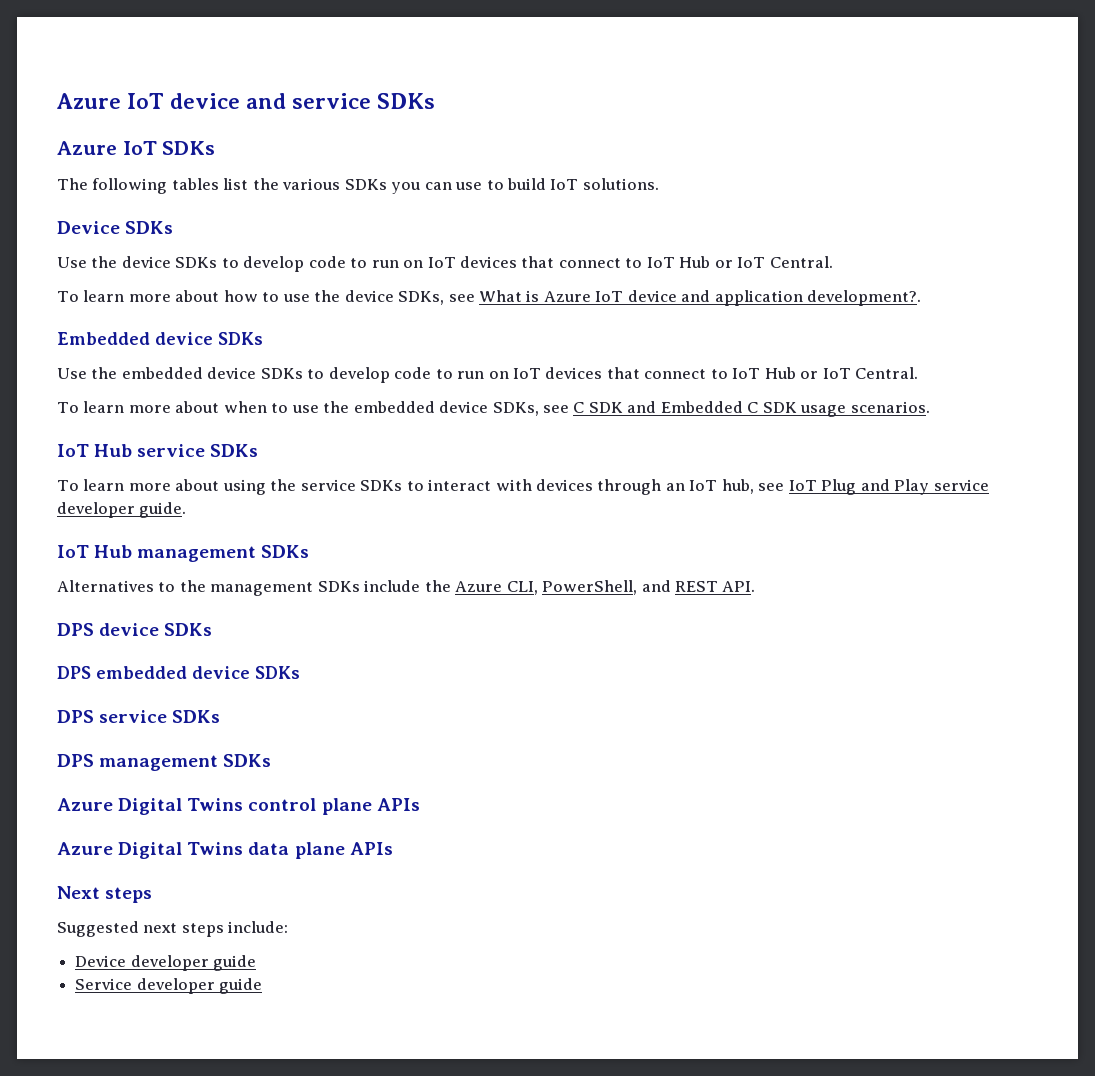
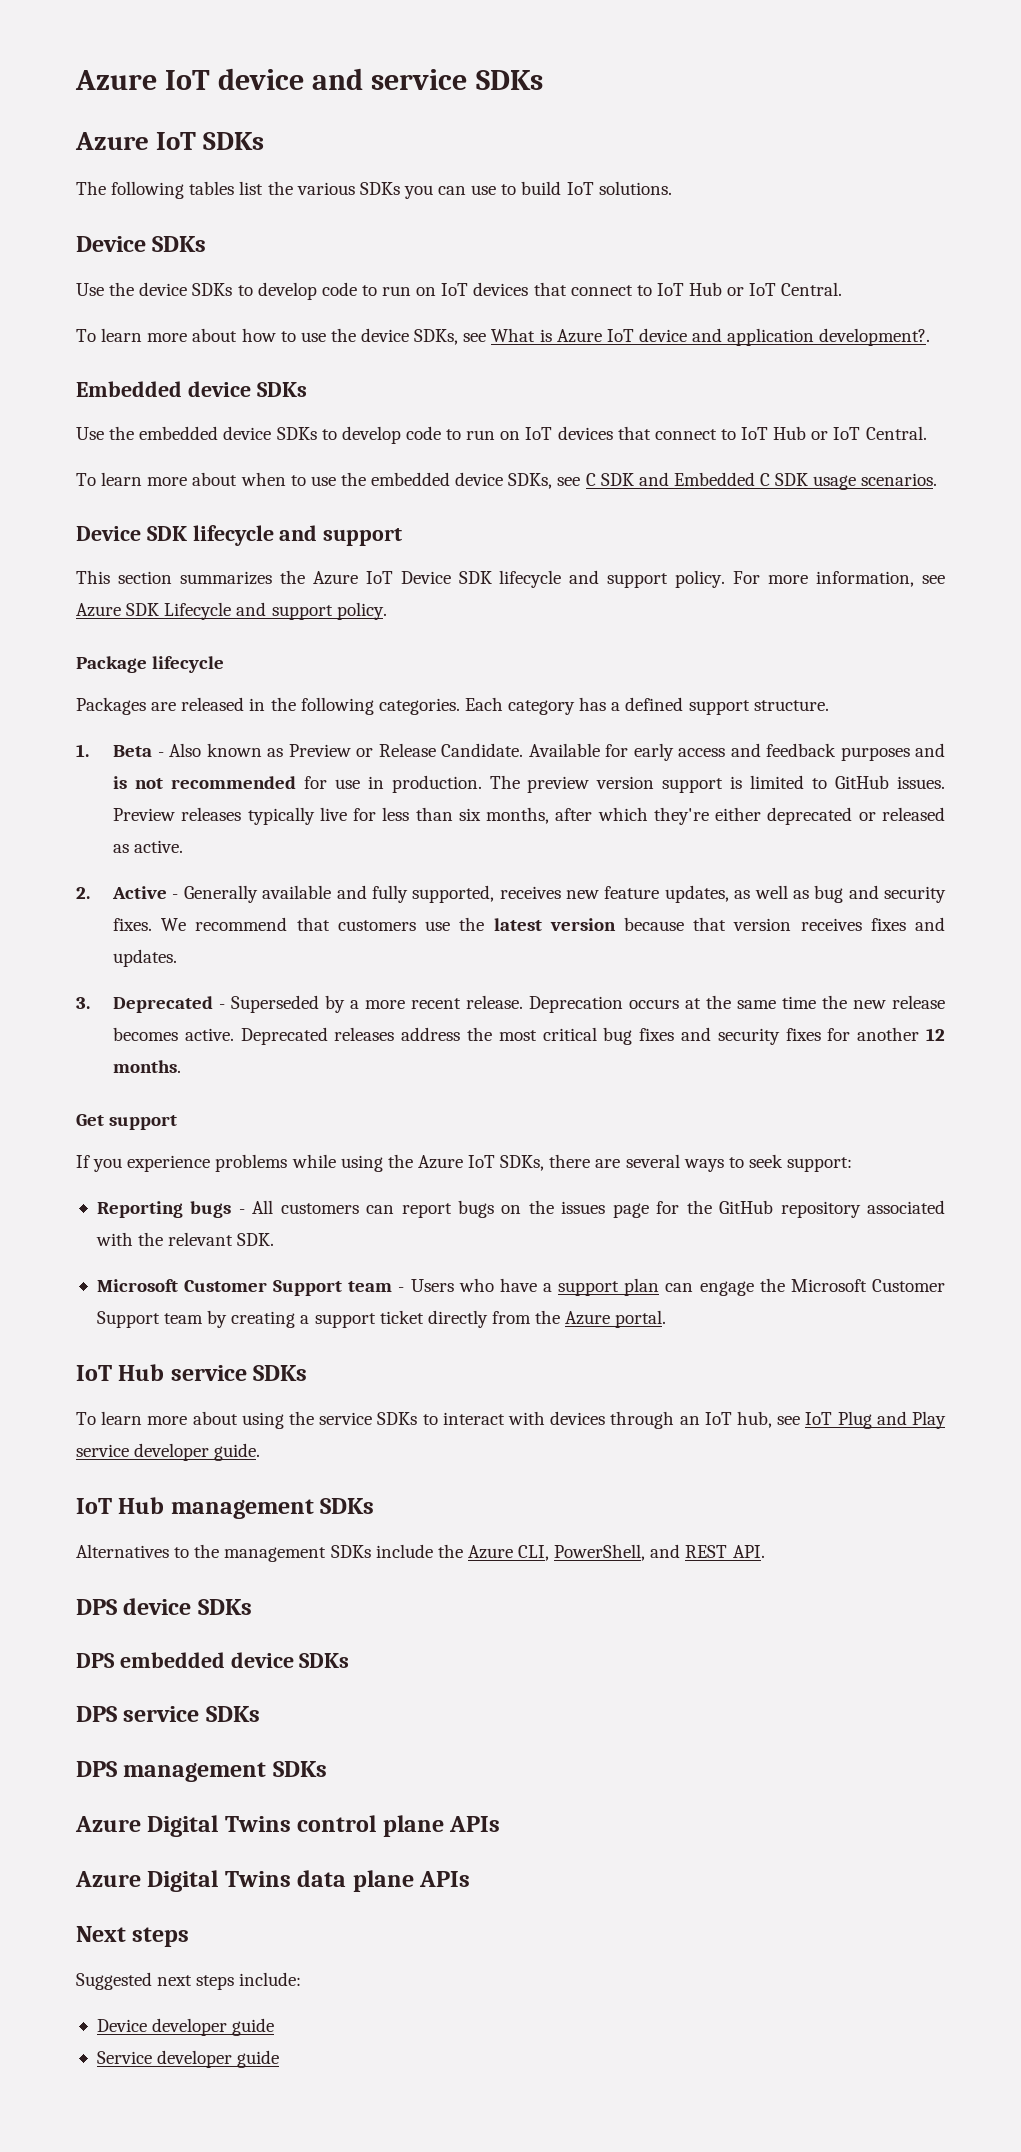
  To learn more about when to use the embedded device SDKs, see C SDK and Embedded C SDK usage scenarios.
+ Device SDK lifecycle and support
+ This section summarizes the Azure IoT Device SDK lifecycle and support policy. For more information, see Azure SDK Lifecycle and support policy.
+ Package lifecycle
+ Packages are released in the following categories. Each category has a defined support structure.
+ 1. Beta - Also known as Preview or Release Candidate. Available for early access and feedback purposes and is not recommended for use in production. The preview version support is limited to GitHub issues. Preview releases typically live for less than six months, after which they're either deprecated or released as active.
+ 2. Active - Generally available and fully supported, receives new feature updates, as well as bug and security fixes. We recommend that customers use the latest version because that version receives fixes and updates.
+ 3. Deprecated - Superseded by a more recent release. Deprecation occurs at the same time the new release becomes active. Deprecated releases address the most critical bug fixes and security fixes for another 12 months.
+ Get support
+ If you experience problems while using the Azure IoT SDKs, there are several ways to seek support:
+ Reporting bugs - All customers can report bugs on the issues page for the GitHub repository associated with the relevant SDK.
+ Microsoft Customer Support team - Users who have a support plan can engage the Microsoft Customer Support team by creating a support ticket directly from the Azure portal.

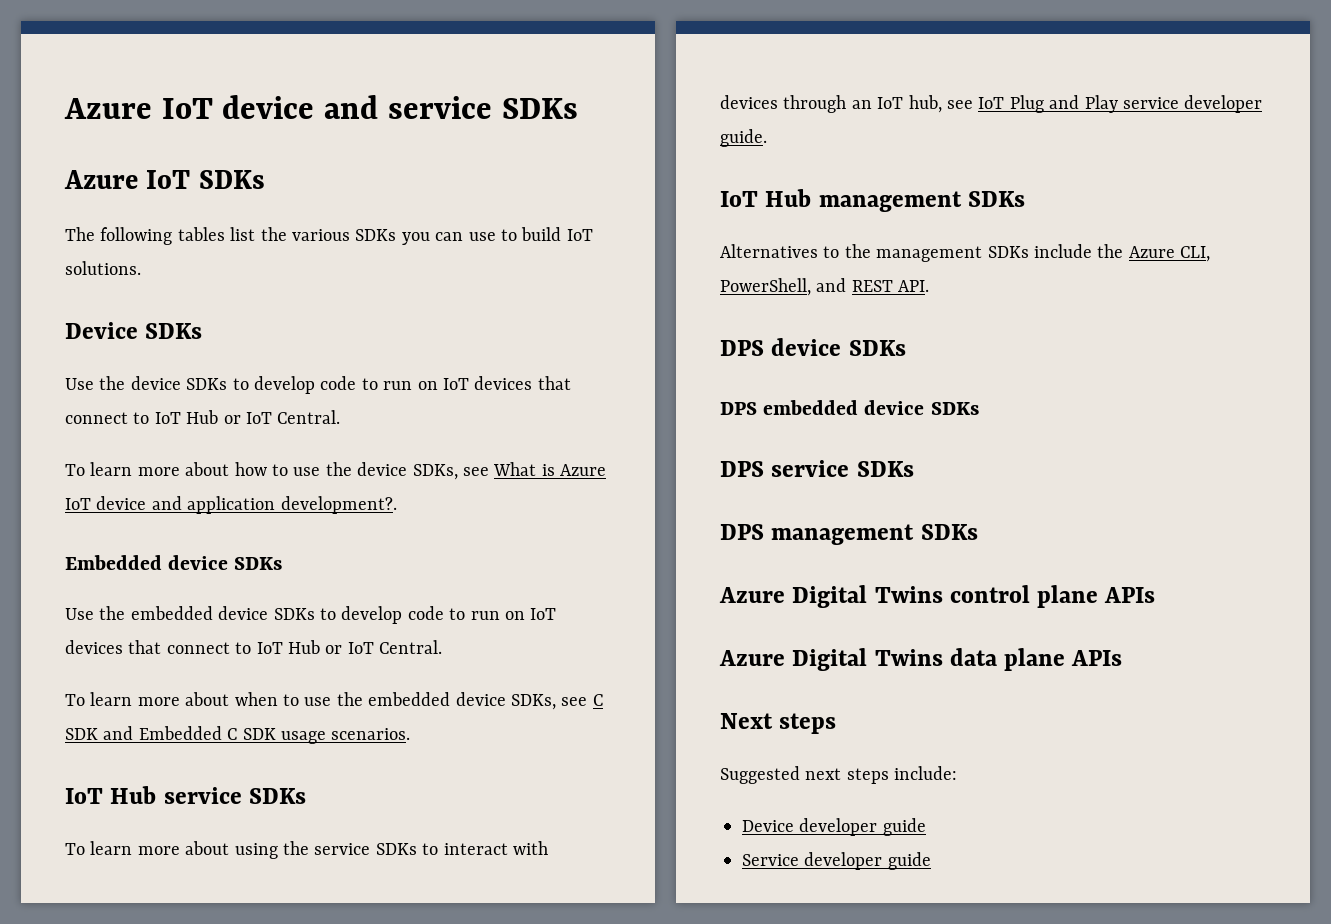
  To learn more about when to use the embedded device SDKs, see C SDK and Embedded C SDK usage scenarios.
- Device SDK lifecycle and support
- This section summarizes the Azure IoT Device SDK lifecycle and support policy. For more information, see Azure SDK Lifecycle and support policy.
- Package lifecycle
- Packages are released in the following categories. Each category has a defined support structure.
- 1. Beta - Also known as Preview or Release Candidate. Available for early access and feedback purposes and is not recommended for use in production. The preview version support is limited to GitHub issues. Preview releases typically live for less than six months, after which they're either deprecated or released as active.
- 2. Active - Generally available and fully supported, receives new feature updates, as well as bug and security fixes. We recommend that customers use the latest version because that version receives fixes and updates.
- 3. Deprecated - Superseded by a more recent release. Deprecation occurs at the same time the new release becomes active. Deprecated releases address the most critical bug fixes and security fixes for another 12 months.
- Get support
- If you experience problems while using the Azure IoT SDKs, there are several ways to seek support:
- Reporting bugs - All customers can report bugs on the issues page for the GitHub repository associated with the relevant SDK.
- Microsoft Customer Support team - Users who have a support plan can engage the Microsoft Customer Support team by creating a support ticket directly from the Azure portal.

